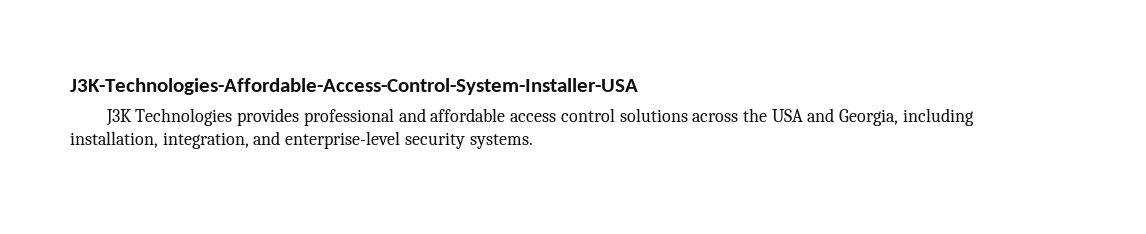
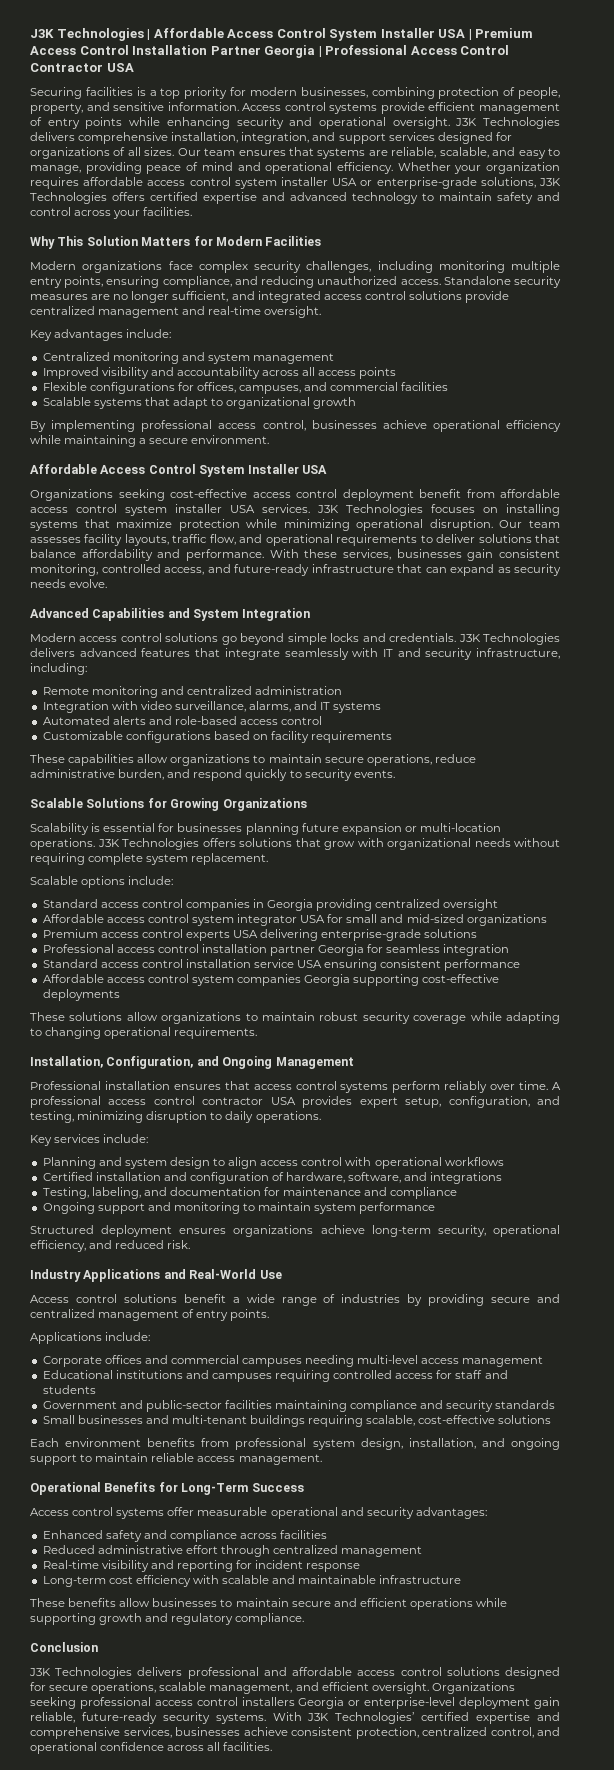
- J3K-Technologies-Affordable-Access-Control-System-Installer-USA
- J3K Technologies provides professional and affordable access control solutions across the USA and Georgia, including installation, integration, and enterprise-level security systems.
+ J3K Technologies | Affordable Access Control System Installer USA | Premium Access Control Installation Partner Georgia | Professional Access Control Contractor USA
+ Securing facilities is a top priority for modern businesses, combining protection of people, property, and sensitive information. Access control systems provide efficient management of entry points while enhancing security and operational oversight. J3K Technologies delivers comprehensive installation, integration, and support services designed for organizations of all sizes. Our team ensures that systems are reliable, scalable, and easy to manage, providing peace of mind and operational efficiency. Whether your organization requires affordable access control system installer USA or enterprise-grade solutions, J3K Technologies offers certified expertise and advanced technology to maintain safety and control across your facilities.
+ Why This Solution Matters for Modern Facilities
+ Modern organizations face complex security challenges, including monitoring multiple entry points, ensuring compliance, and reducing unauthorized access. Standalone security measures are no longer sufficient, and integrated access control solutions provide centralized management and real-time oversight.
+ Key advantages include:
+ Centralized monitoring and system management
+ Improved visibility and accountability across all access points
+ Flexible configurations for offices, campuses, and commercial facilities
+ Scalable systems that adapt to organizational growth
+ By implementing professional access control, businesses achieve operational efficiency while maintaining a secure environment.
+ Affordable Access Control System Installer USA
+ Organizations seeking cost-effective access control deployment benefit from affordable access control system installer USA services. J3K Technologies focuses on installing systems that maximize protection while minimizing operational disruption. Our team assesses facility layouts, traffic flow, and operational requirements to deliver solutions that balance affordability and performance. With these services, businesses gain consistent monitoring, controlled access, and future-ready infrastructure that can expand as security needs evolve.
+ Advanced Capabilities and System Integration
+ Modern access control solutions go beyond simple locks and credentials. J3K Technologies delivers advanced features that integrate seamlessly with IT and security infrastructure, including:
+ Remote monitoring and centralized administration
+ Integration with video surveillance, alarms, and IT systems
+ Automated alerts and role-based access control
+ Customizable configurations based on facility requirements
+ These capabilities allow organizations to maintain secure operations, reduce administrative burden, and respond quickly to security events.
+ Scalable Solutions for Growing Organizations
+ Scalability is essential for businesses planning future expansion or multi-location operations. J3K Technologies offers solutions that grow with organizational needs without requiring complete system replacement.
+ Scalable options include:
+ Standard access control companies in Georgia providing centralized oversight
+ Affordable access control system integrator USA for small and mid-sized organizations
+ Premium access control experts USA delivering enterprise-grade solutions
+ Professional access control installation partner Georgia for seamless integration
+ Standard access control installation service USA ensuring consistent performance
+ Affordable access control system companies Georgia supporting cost-effective deployments
+ These solutions allow organizations to maintain robust security coverage while adapting to changing operational requirements.
+ Installation, Configuration, and Ongoing Management
+ Professional installation ensures that access control systems perform reliably over time. A professional access control contractor USA provides expert setup, configuration, and testing, minimizing disruption to daily operations.
+ Key services include:
+ Planning and system design to align access control with operational workflows
+ Certified installation and configuration of hardware, software, and integrations
+ Testing, labeling, and documentation for maintenance and compliance
+ Ongoing support and monitoring to maintain system performance
+ Structured deployment ensures organizations achieve long-term security, operational efficiency, and reduced risk.
+ Industry Applications and Real-World Use
+ Access control solutions benefit a wide range of industries by providing secure and centralized management of entry points.
+ Applications include:
+ Corporate offices and commercial campuses needing multi-level access management
+ Educational institutions and campuses requiring controlled access for staff and students
+ Government and public-sector facilities maintaining compliance and security standards
+ Small businesses and multi-tenant buildings requiring scalable, cost-effective solutions
+ Each environment benefits from professional system design, installation, and ongoing support to maintain reliable access management.
+ Operational Benefits for Long-Term Success
+ Access control systems offer measurable operational and security advantages:
+ Enhanced safety and compliance across facilities
+ Reduced administrative effort through centralized management
+ Real-time visibility and reporting for incident response
+ Long-term cost efficiency with scalable and maintainable infrastructure
+ These benefits allow businesses to maintain secure and efficient operations while supporting growth and regulatory compliance.
+ Conclusion
+ J3K Technologies delivers professional and affordable access control solutions designed for secure operations, scalable management, and efficient oversight. Organizations seeking professional access control installers Georgia or enterprise-level deployment gain reliable, future-ready security systems. With J3K Technologies’ certified expertise and comprehensive services, businesses achieve consistent protection, centralized control, and operational confidence across all facilities.

